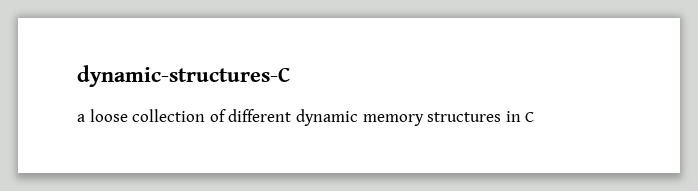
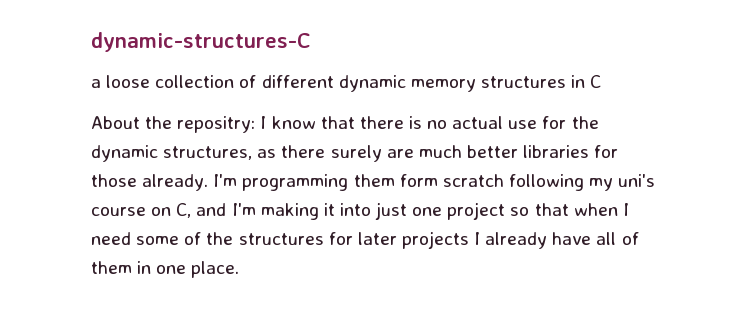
+ About the repositry: I know that there is no actual use for the dynamic structures, as there surely are much better libraries for those already. I'm programming them form scratch following my uni's course on C, and I'm making it into just one project so that when I need some of the structures for later projects I already have all of them in one place.

